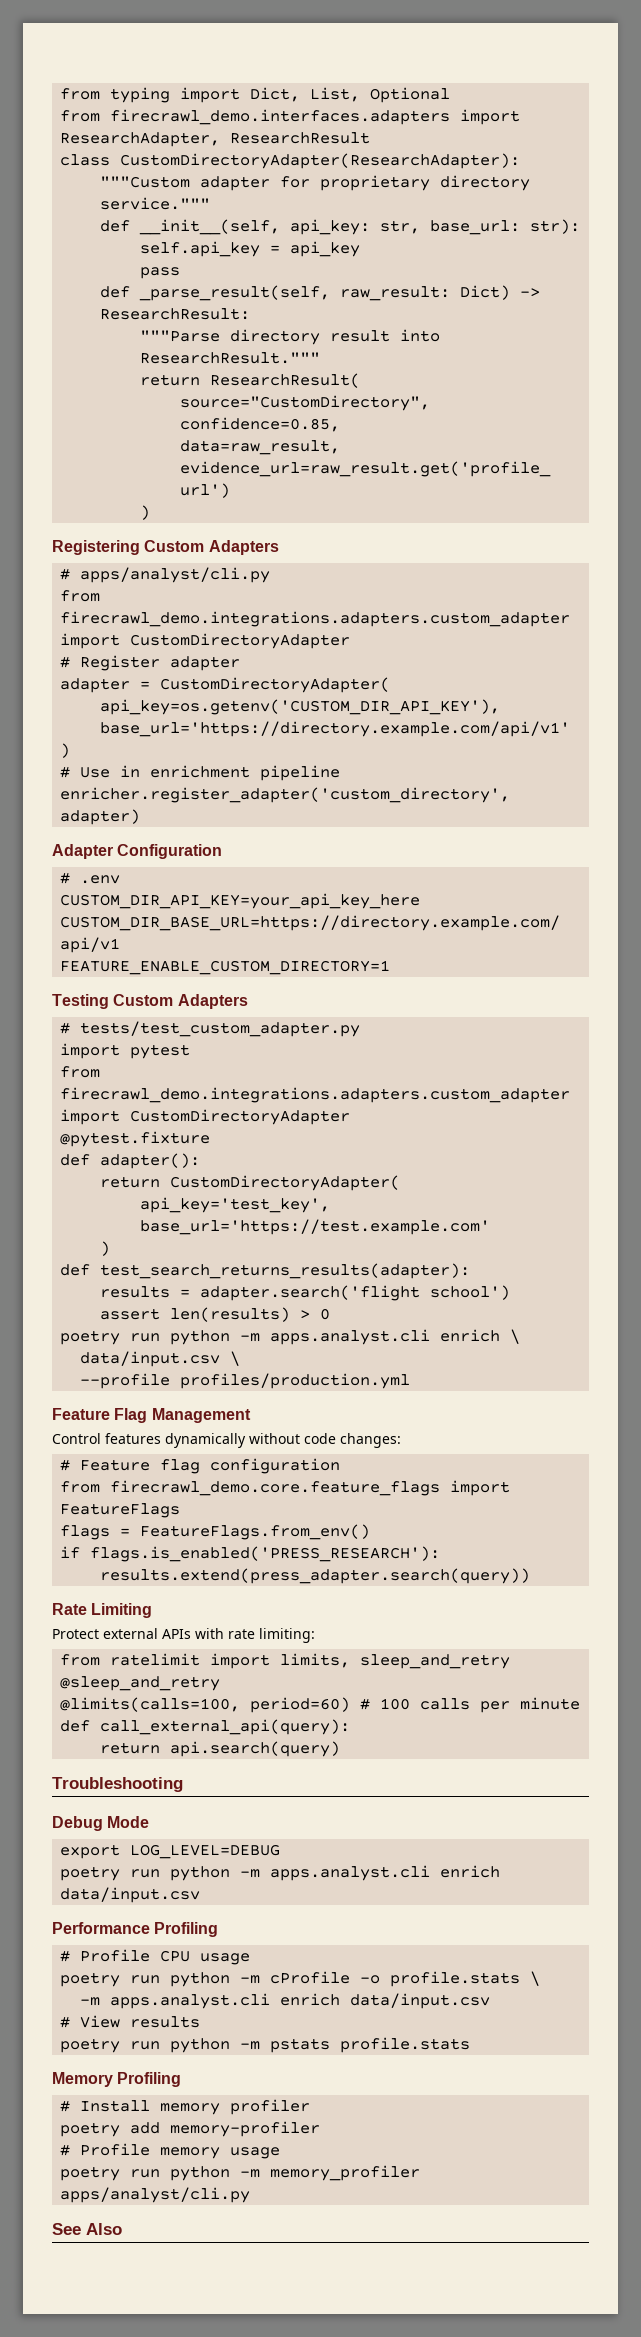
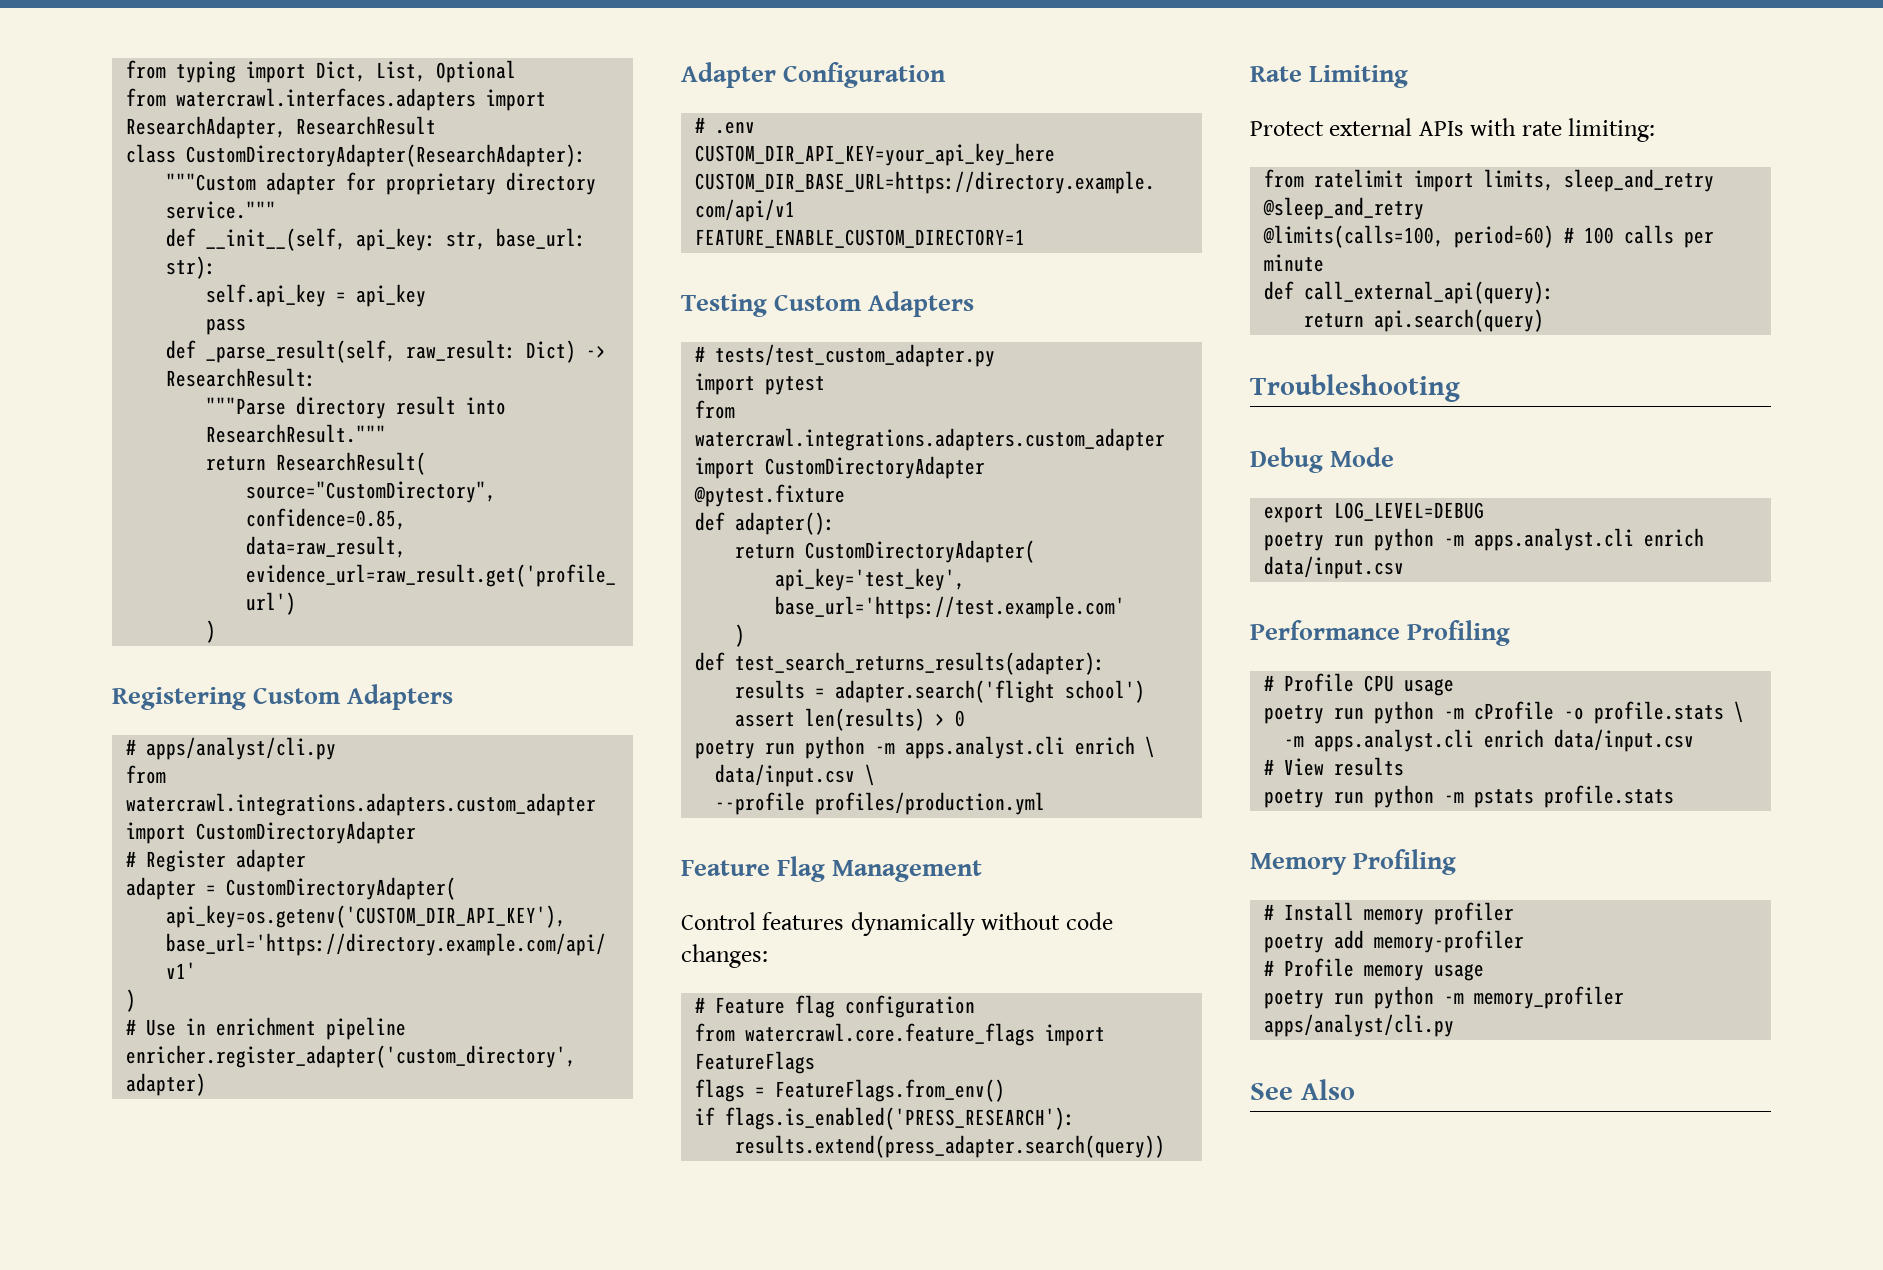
- from firecrawl_demo.interfaces.adapters import ResearchAdapter, ResearchResult
+ from watercrawl.interfaces.adapters import ResearchAdapter, ResearchResult
  # apps/analyst/cli.py
- from firecrawl_demo.integrations.adapters.custom_adapter import CustomDirectoryAdapter
+ from watercrawl.integrations.adapters.custom_adapter import CustomDirectoryAdapter
  import pytest
- from firecrawl_demo.integrations.adapters.custom_adapter import CustomDirectoryAdapter
+ from watercrawl.integrations.adapters.custom_adapter import CustomDirectoryAdapter
- from firecrawl_demo.core.feature_flags import FeatureFlags
+ from watercrawl.core.feature_flags import FeatureFlags

